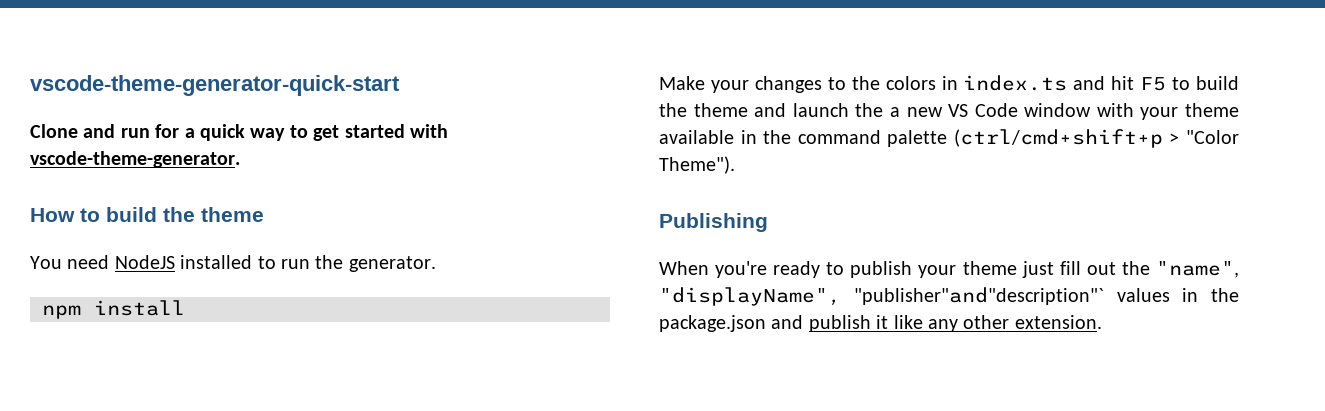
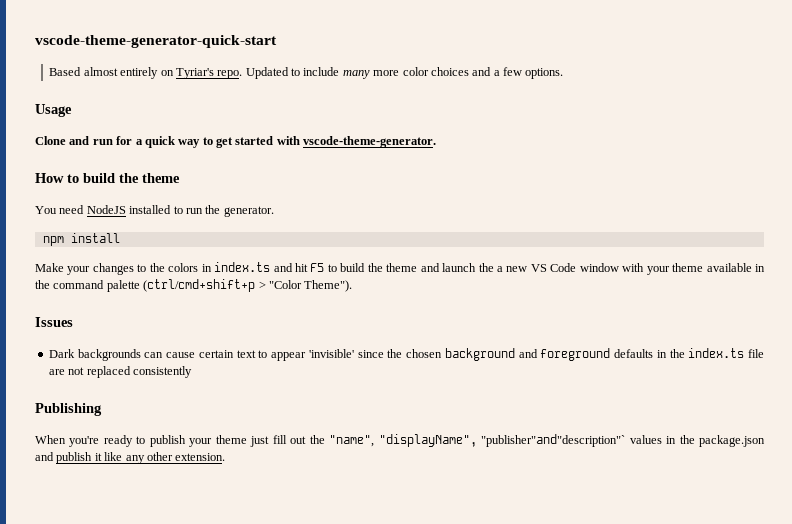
+ Based almost entirely on Tyriar's repo. Updated to include many more color choices and a few options.
+ Usage
+ Issues
+ Dark backgrounds can cause certain text to appear 'invisible' since the chosen background and foreground defaults in the index.ts file are not replaced consistently

